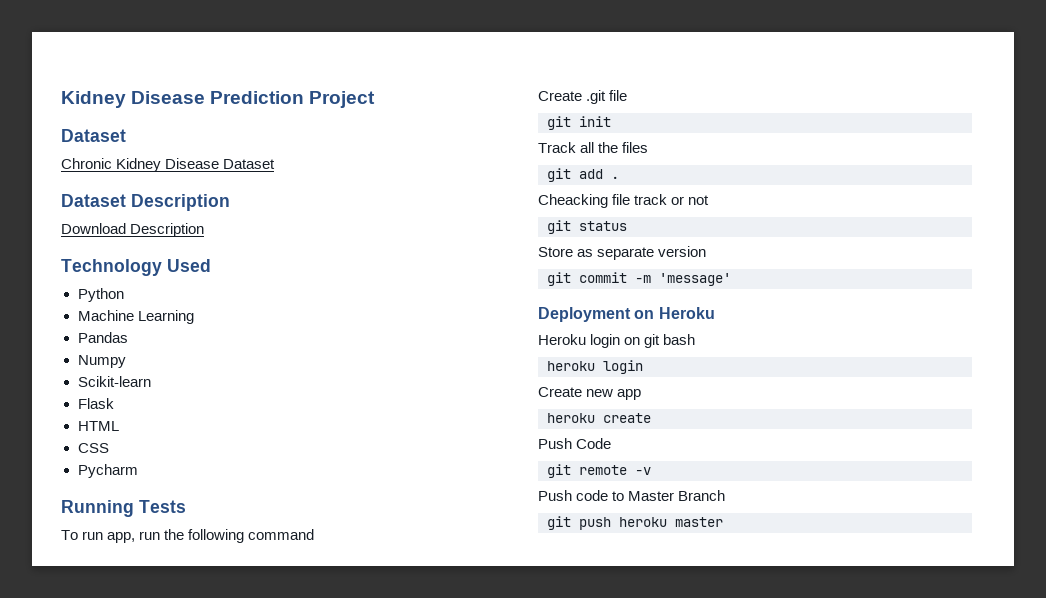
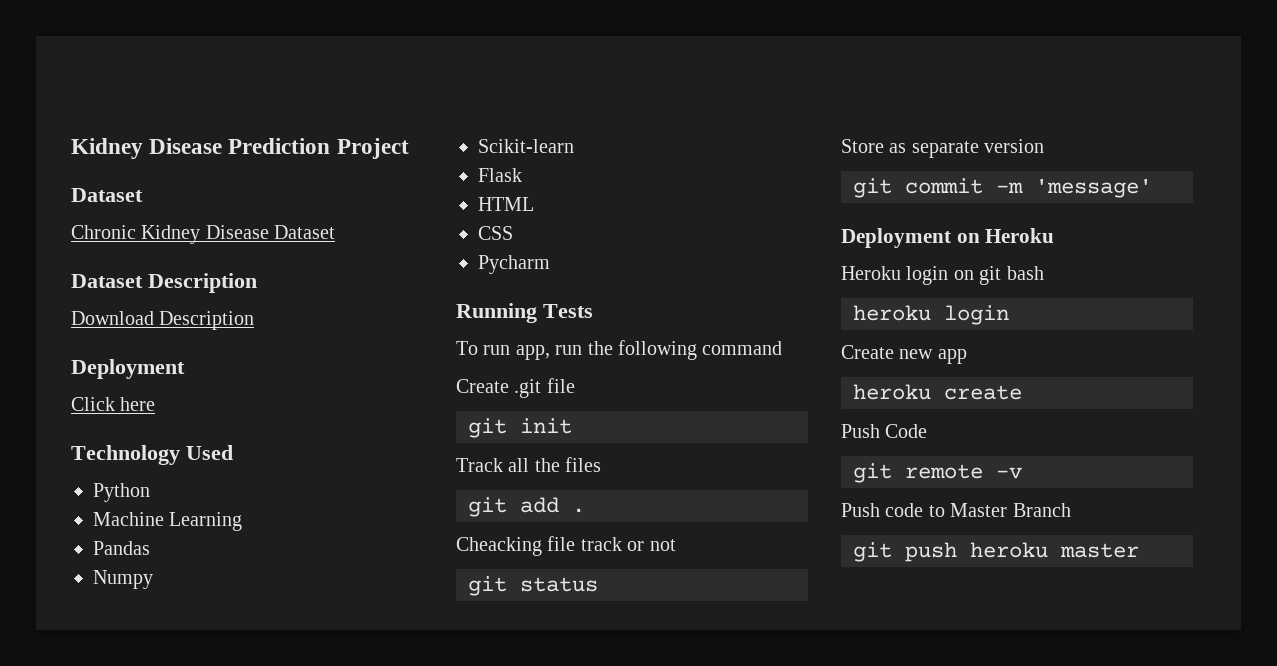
  Download Description
+ Deployment
+ Click here

